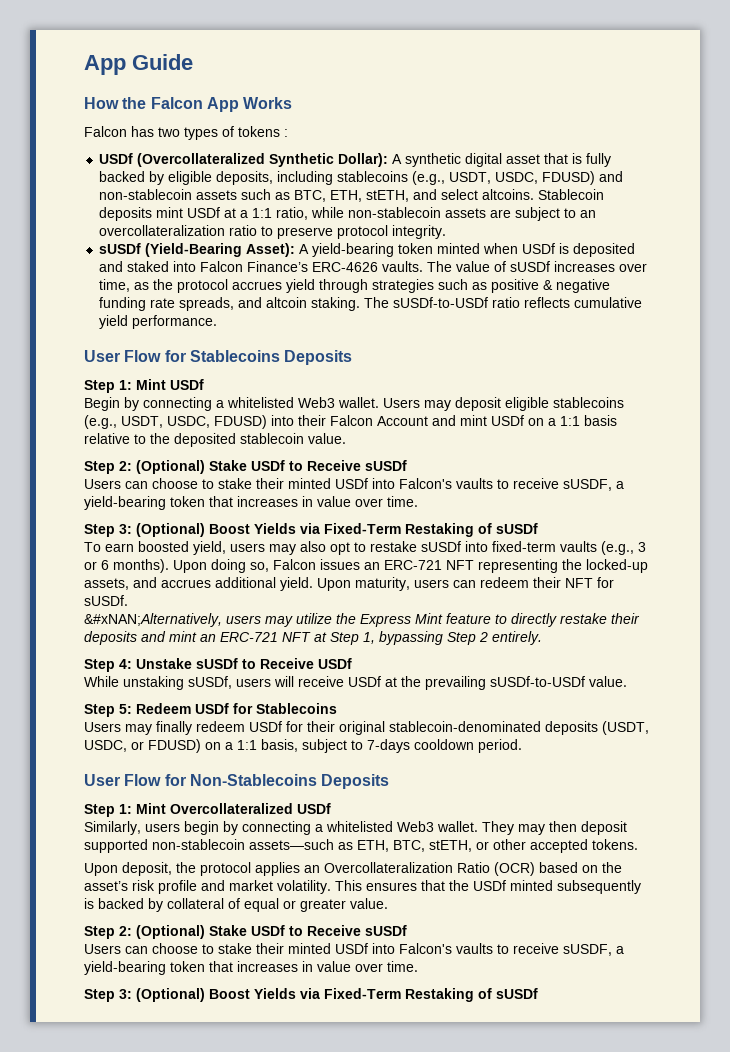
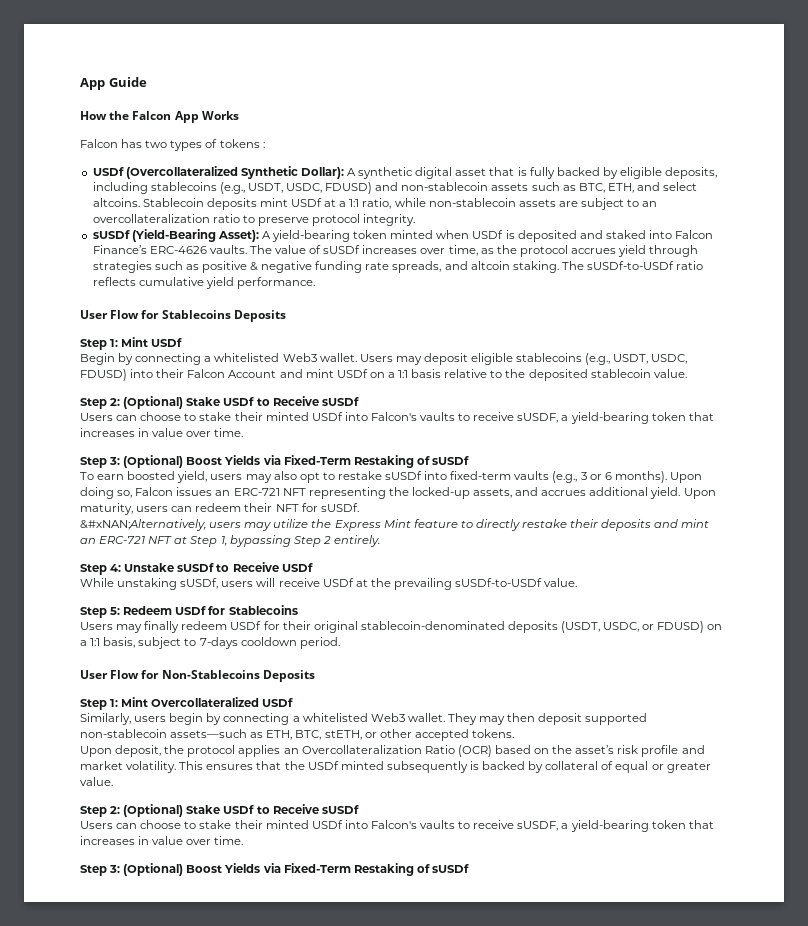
- USDf (Overcollateralized Synthetic Dollar): A synthetic digital asset that is fully backed by eligible deposits, including stablecoins (e.g., USDT, USDC, FDUSD) and non-stablecoin assets such as BTC, ETH, stETH, and select altcoins.
+ USDf (Overcollateralized Synthetic Dollar): A synthetic digital asset that is fully backed by eligible deposits, including stablecoins (e.g., USDT, USDC, FDUSD) and non-stablecoin assets such as BTC, ETH, and select altcoins.

